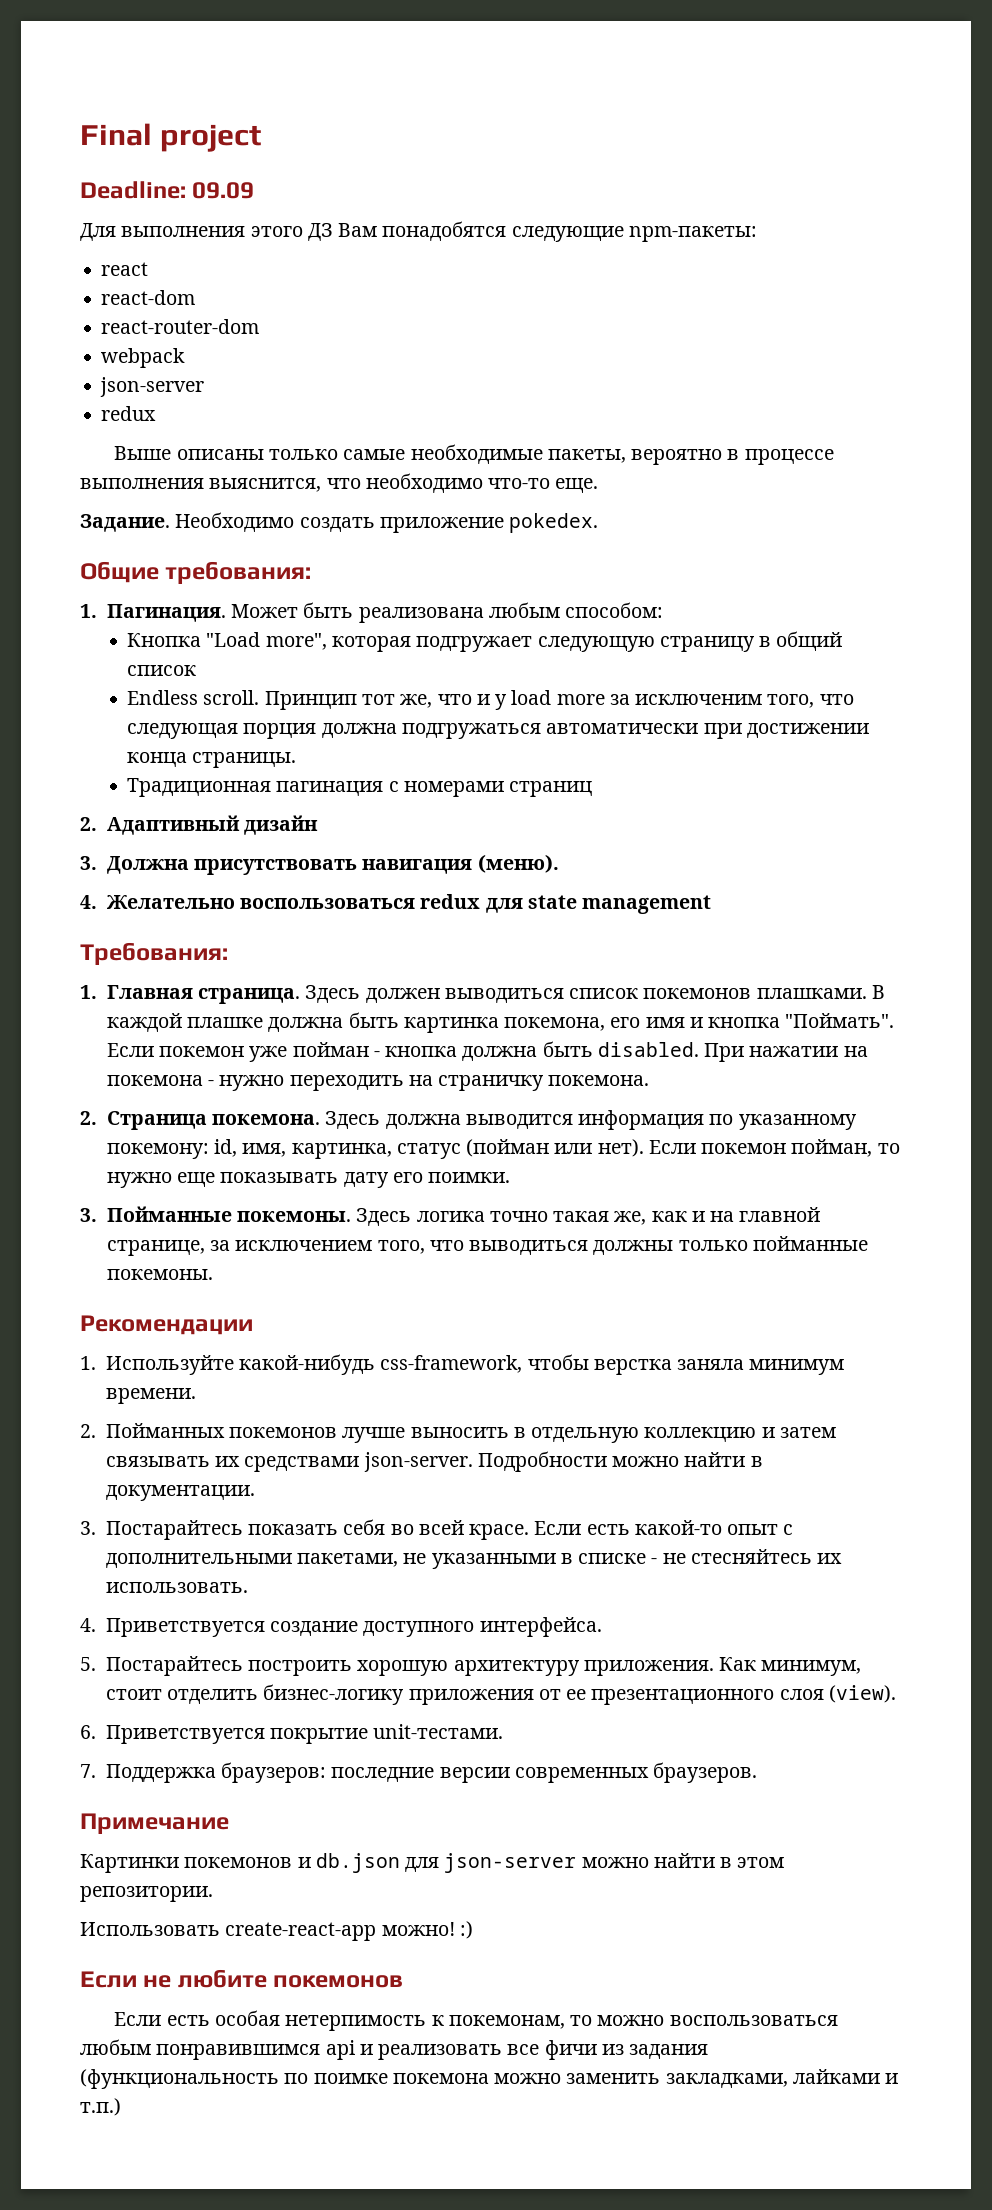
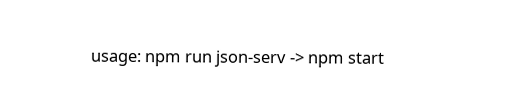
- Final project
- Deadline: 09.09
- Для выполнения этого ДЗ Вам понадобятся следующие npm-пакеты:
- react
- react-dom
- react-router-dom
- webpack
- json-server
- redux
- Выше описаны только самые необходимые пакеты, вероятно в процессе выполнения выяснится, что необходимо что-то еще.
- Задание. Необходимо создать приложение pokedex.
- Общие требования:
- 1. Пагинация. Может быть реализована любым способом:
- Кнопка "Load more", которая подгружает следующую страницу в общий список
- Endless scroll. Принцип тот же, что и у load more за исключеним того, что следующая порция должна подгружаться автоматически при достижении конца страницы.
- Традиционная пагинация с номерами страниц
- 2. Адаптивный дизайн
- 3. Должна присутствовать навигация (меню).
- 4. Желательно воспользоваться redux для state management
- Требования:
- 1. Главная страница. Здесь должен выводиться список покемонов плашками. В каждой плашке должна быть картинка покемона, его имя и кнопка "Поймать". Если покемон уже пойман - кнопка должна быть disabled. При нажатии на покемона - нужно переходить на страничку покемона.
- 2. Страница покемона. Здесь должна выводится информация по указанному покемону: id, имя, картинка, статус (пойман или нет). Если покемон пойман, то нужно еще показывать дату его поимки.
- 3. Пойманные покемоны. Здесь логика точно такая же, как и на главной странице, за исключением того, что выводиться должны только пойманные покемоны.
- Рекомендации
- 1. Используйте какой-нибудь css-framework, чтобы верстка заняла минимум времени.
- 2. Пойманных покемонов лучше выносить в отдельную коллекцию и затем связывать их средствами json-server. Подробности можно найти в документации.
- 3. Постарайтесь показать себя во всей красе. Если есть какой-то опыт с дополнительными пакетами, не указанными в списке - не стесняйтесь их использовать.
- 4. Приветствуется создание доступного интерфейса.
- 5. Постарайтесь построить хорошую архитектуру приложения. Как минимум, стоит отделить бизнес-логику приложения от ее презентационного слоя (view).
- 6. Приветствуется покрытие unit-тестами.
- 7. Поддержка браузеров: последние версии современных браузеров.
- Примечание
- Картинки покемонов и db.json для json-server можно найти в этом репозитории.
- Использовать create-react-app можно! :)
- Если не любите покемонов
- Если есть особая нетерпимость к покемонам, то можно воспользоваться любым понравившимся api и реализовать все фичи из задания (функциональность по поимке покемона можно заменить закладками, лайками и т.п.)
+ usage: npm run json-serv -> npm start

